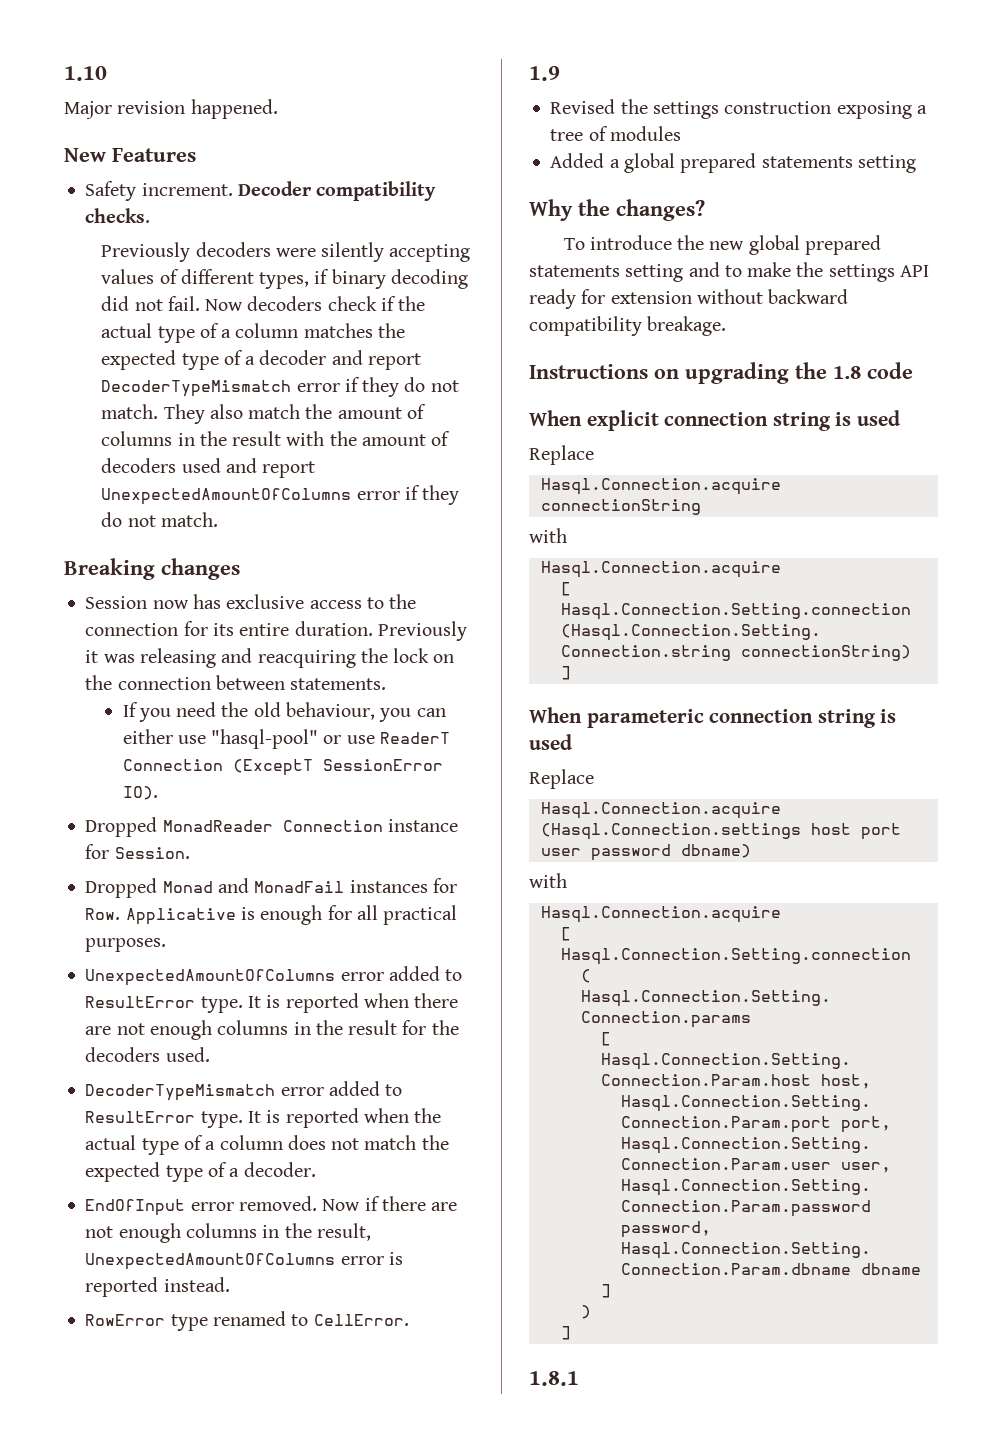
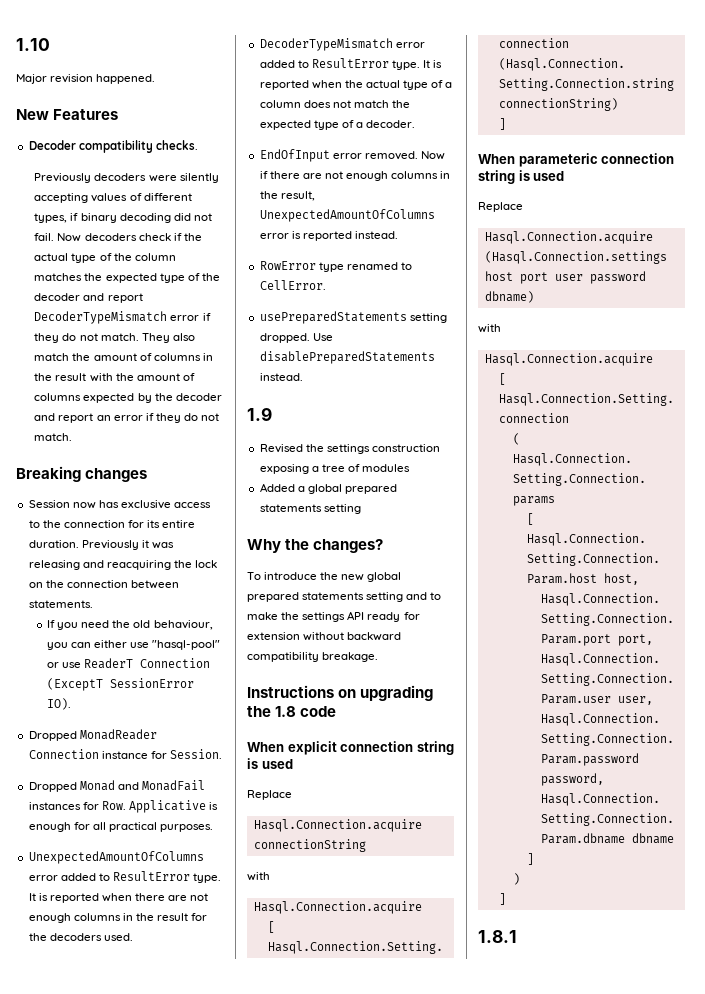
- Safety increment.
- Now decoders check if the actual type of a column matches the expected type of a decoder and report DecoderTypeMismatch error if they do not match.
+ Now decoders check if the actual type of the column matches the expected type of the decoder and report DecoderTypeMismatch error if they do not match.
- They also match the amount of columns in the result with the amount of decoders used and report UnexpectedAmountOfColumns error if they do not match.
+ They also match the amount of columns in the result with the amount of columns expected by the decoder and report an error if they do not match.
+ usePreparedStatements setting dropped. Use disablePreparedStatements instead.

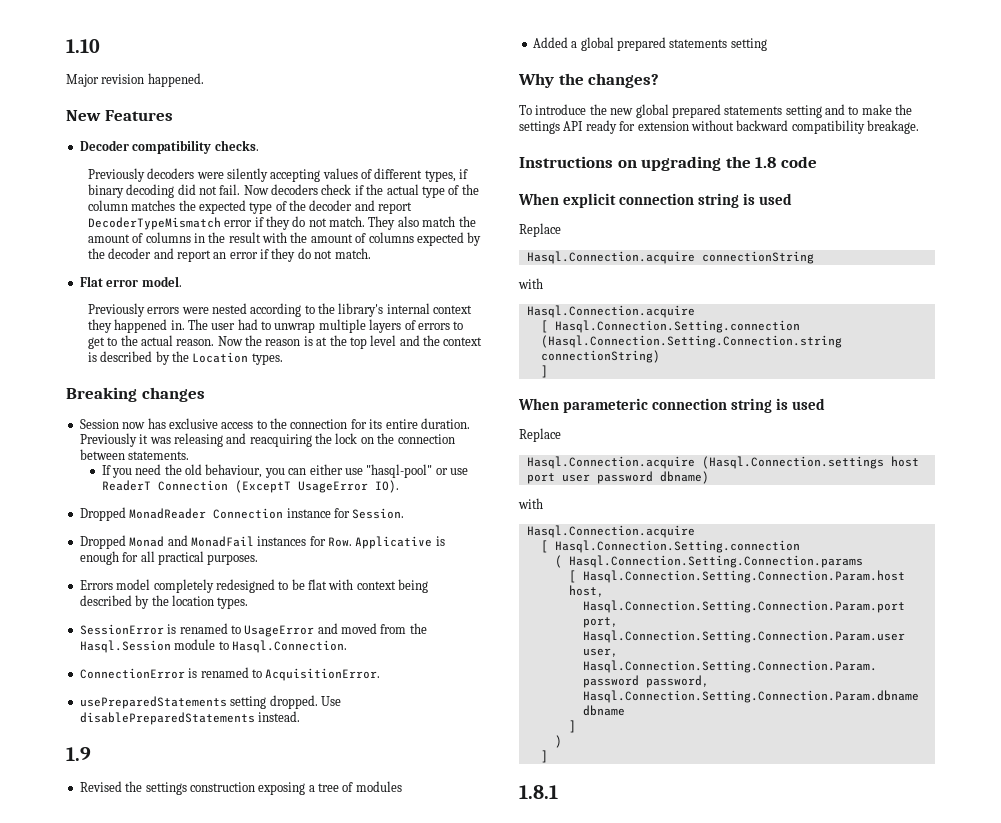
+ Flat error model.
+ Previously errors were nested according to the library's internal context they happened in. The user had to unwrap multiple layers of errors to get to the actual reason. Now the reason is at the top level and the context is described by the Location types.
- If you need the old behaviour, you can either use "hasql-pool" or use ReaderT Connection (ExceptT SessionError IO).
+ If you need the old behaviour, you can either use "hasql-pool" or use ReaderT Connection (ExceptT UsageError IO).
- UnexpectedAmountOfColumns error added to ResultError type. It is reported when there are not enough columns in the result for the decoders used.
- DecoderTypeMismatch error added to ResultError type. It is reported when the actual type of a column does not match the expected type of a decoder.
- EndOfInput error removed. Now if there are not enough columns in the result, UnexpectedAmountOfColumns error is reported instead.
- RowError type renamed to CellError.
+ Errors model completely redesigned to be flat with context being described by the location types.
+ SessionError is renamed to UsageError and moved from the Hasql.Session module to Hasql.Connection.
+ ConnectionError is renamed to AcquisitionError.

